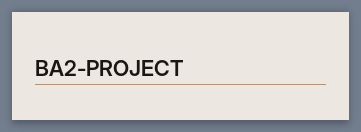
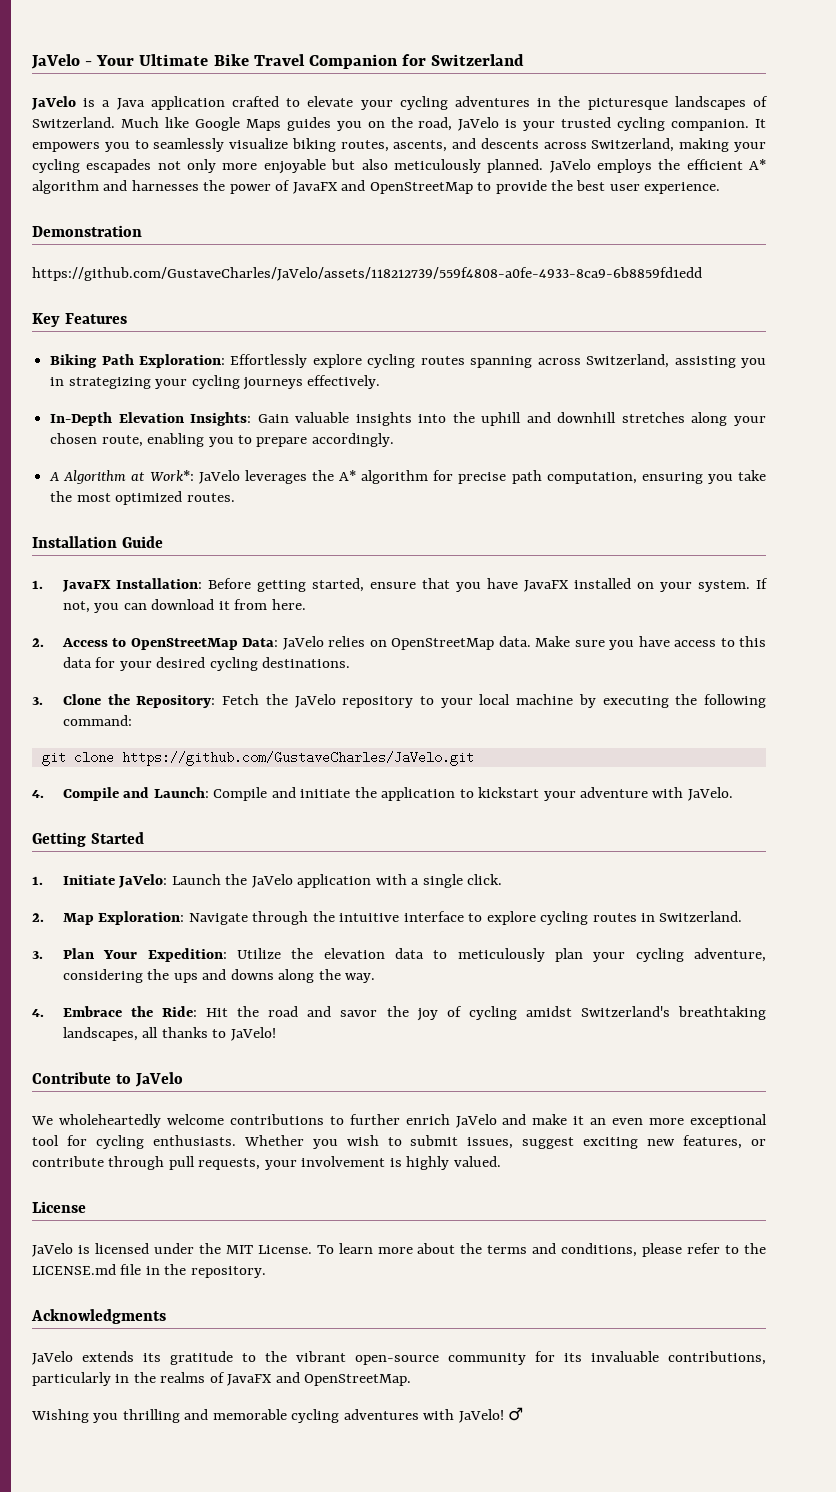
- BA2-PROJECT
+ JaVelo - Your Ultimate Bike Travel Companion for Switzerland
+ JaVelo is a Java application crafted to elevate your cycling adventures in the picturesque landscapes of Switzerland. Much like Google Maps guides you on the road, JaVelo is your trusted cycling companion. It empowers you to seamlessly visualize biking routes, ascents, and descents across Switzerland, making your cycling escapades not only more enjoyable but also meticulously planned. JaVelo employs the efficient A* algorithm and harnesses the power of JavaFX and OpenStreetMap to provide the best user experience.
+ Demonstration
+ https://github.com/GustaveCharles/JaVelo/assets/118212739/559f4808-a0fe-4933-8ca9-6b8859fd1edd
+ Key Features
+ Biking Path Exploration: Effortlessly explore cycling routes spanning across Switzerland, assisting you in strategizing your cycling journeys effectively.
+ In-Depth Elevation Insights: Gain valuable insights into the uphill and downhill stretches along your chosen route, enabling you to prepare accordingly.
+ A Algorithm at Work*: JaVelo leverages the A* algorithm for precise path computation, ensuring you take the most optimized routes.
+ Installation Guide
+ 1. JavaFX Installation: Before getting started, ensure that you have JavaFX installed on your system. If not, you can download it from here.
+ 2. Access to OpenStreetMap Data: JaVelo relies on OpenStreetMap data. Make sure you have access to this data for your desired cycling destinations.
+ 3. Clone the Repository: Fetch the JaVelo repository to your local machine by executing the following command:
+ git clone https://github.com/GustaveCharles/JaVelo.git
+ 4. Compile and Launch: Compile and initiate the application to kickstart your adventure with JaVelo.
+ Getting Started
+ 1. Initiate JaVelo: Launch the JaVelo application with a single click.
+ 2. Map Exploration: Navigate through the intuitive interface to explore cycling routes in Switzerland.
+ 3. Plan Your Expedition: Utilize the elevation data to meticulously plan your cycling adventure, considering the ups and downs along the way.
+ 4. Embrace the Ride: Hit the road and savor the joy of cycling amidst Switzerland's breathtaking landscapes, all thanks to JaVelo!
+ Contribute to JaVelo
+ We wholeheartedly welcome contributions to further enrich JaVelo and make it an even more exceptional tool for cycling enthusiasts. Whether you wish to submit issues, suggest exciting new features, or contribute through pull requests, your involvement is highly valued.
+ License
+ JaVelo is licensed under the MIT License. To learn more about the terms and conditions, please refer to the LICENSE.md file in the repository.
+ Acknowledgments
+ JaVelo extends its gratitude to the vibrant open-source community for its invaluable contributions, particularly in the realms of JavaFX and OpenStreetMap.
+ Wishing you thrilling and memorable cycling adventures with JaVelo! ♂

